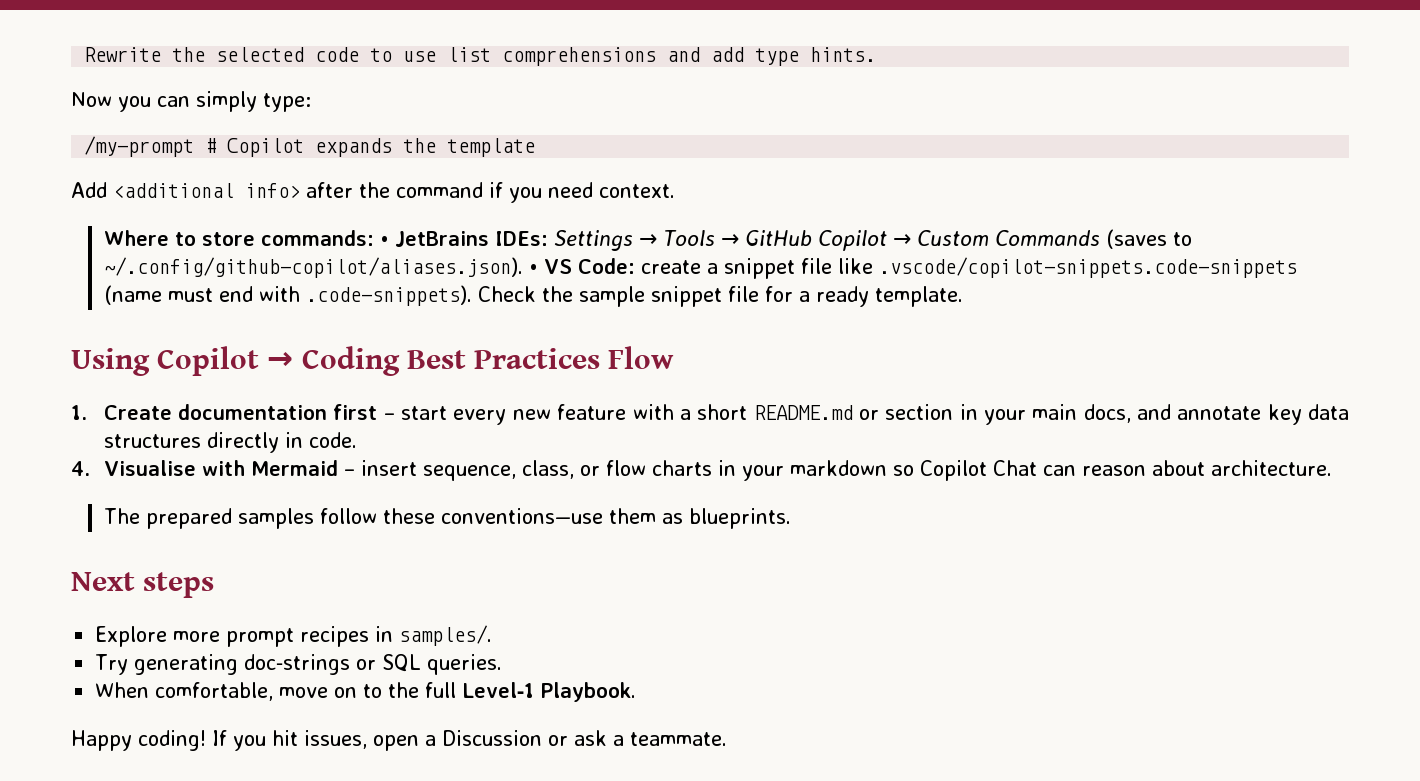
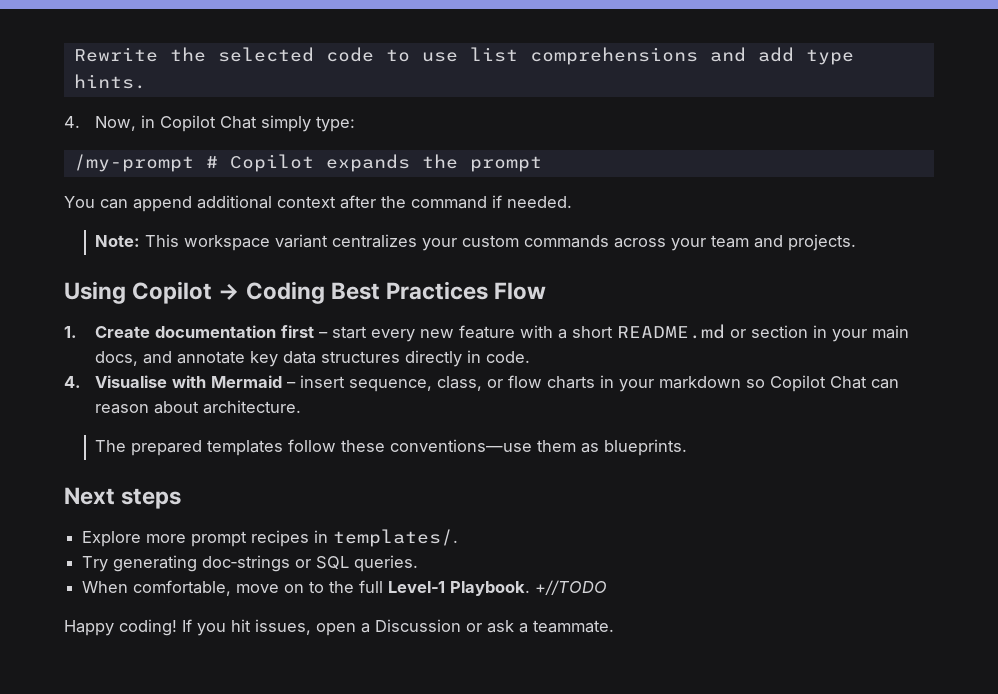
- Now you can simply type:
+ 4. Now, in Copilot Chat simply type:
- /my-prompt # Copilot expands the template
- Add <additional info> after the command if you need context.
- Where to store commands: • JetBrains IDEs: Settings → Tools → GitHub Copilot → Custom Commands (saves to ~/.config/github‑copilot/aliases.json). • VS Code: create a snippet file like .vscode/copilot-snippets.code-snippets (name must end with .code-snippets). Check the sample snippet file for a ready template.
+ /my-prompt # Copilot expands the prompt
+ You can append additional context after the command if needed.
+ Note: This workspace variant centralizes your custom commands across your team and projects.
- The prepared samples follow these conventions—use them as blueprints.
+ The prepared templates follow these conventions—use them as blueprints.
- Explore more prompt recipes in samples/.
+ Explore more prompt recipes in templates/.
+ +//TODO

